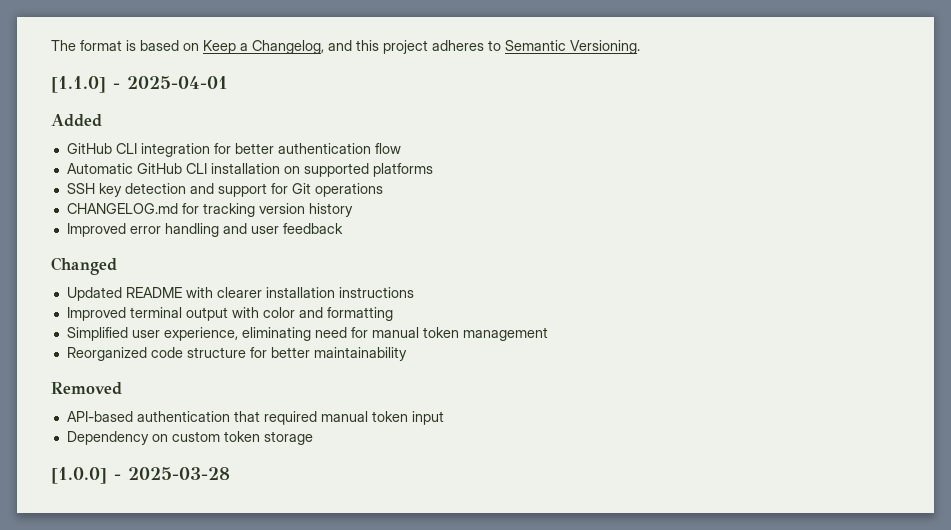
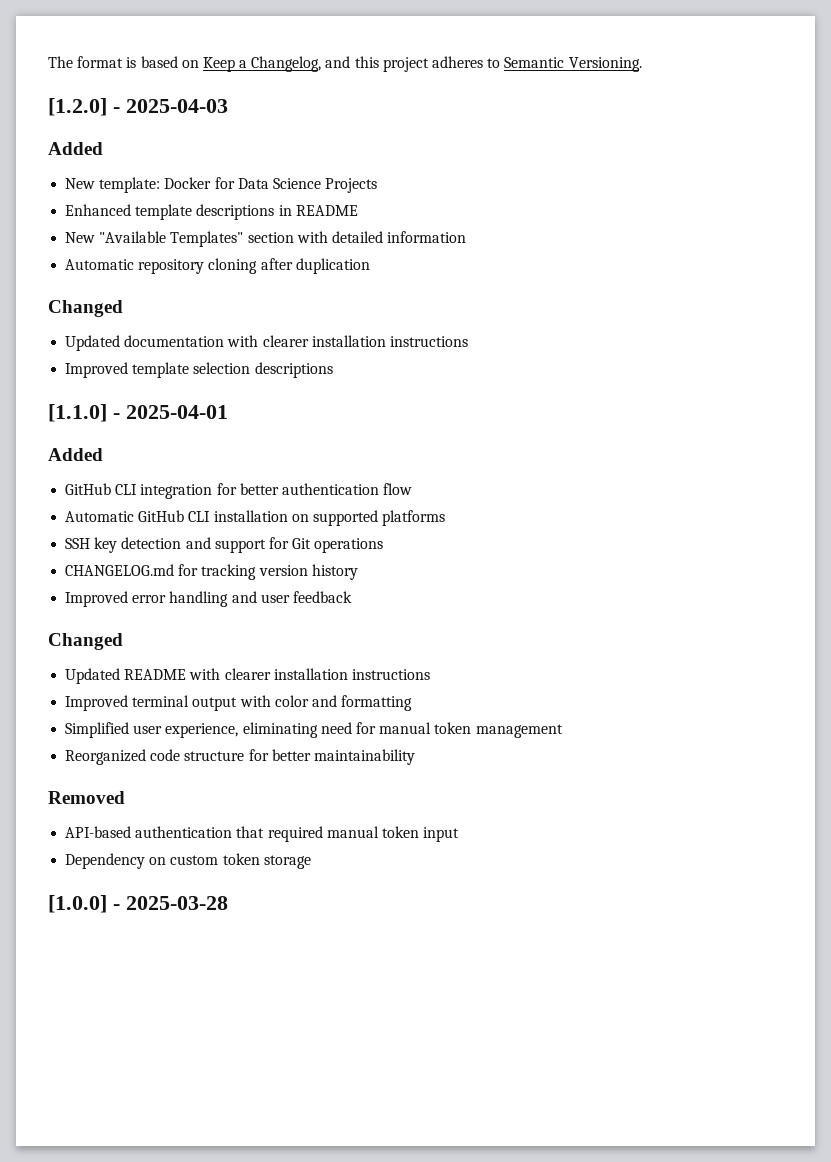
+ [1.2.0] - 2025-04-03
+ Added
+ New template: Docker for Data Science Projects
+ Enhanced template descriptions in README
+ New "Available Templates" section with detailed information
+ Automatic repository cloning after duplication
+ Changed
+ Updated documentation with clearer installation instructions
+ Improved template selection descriptions

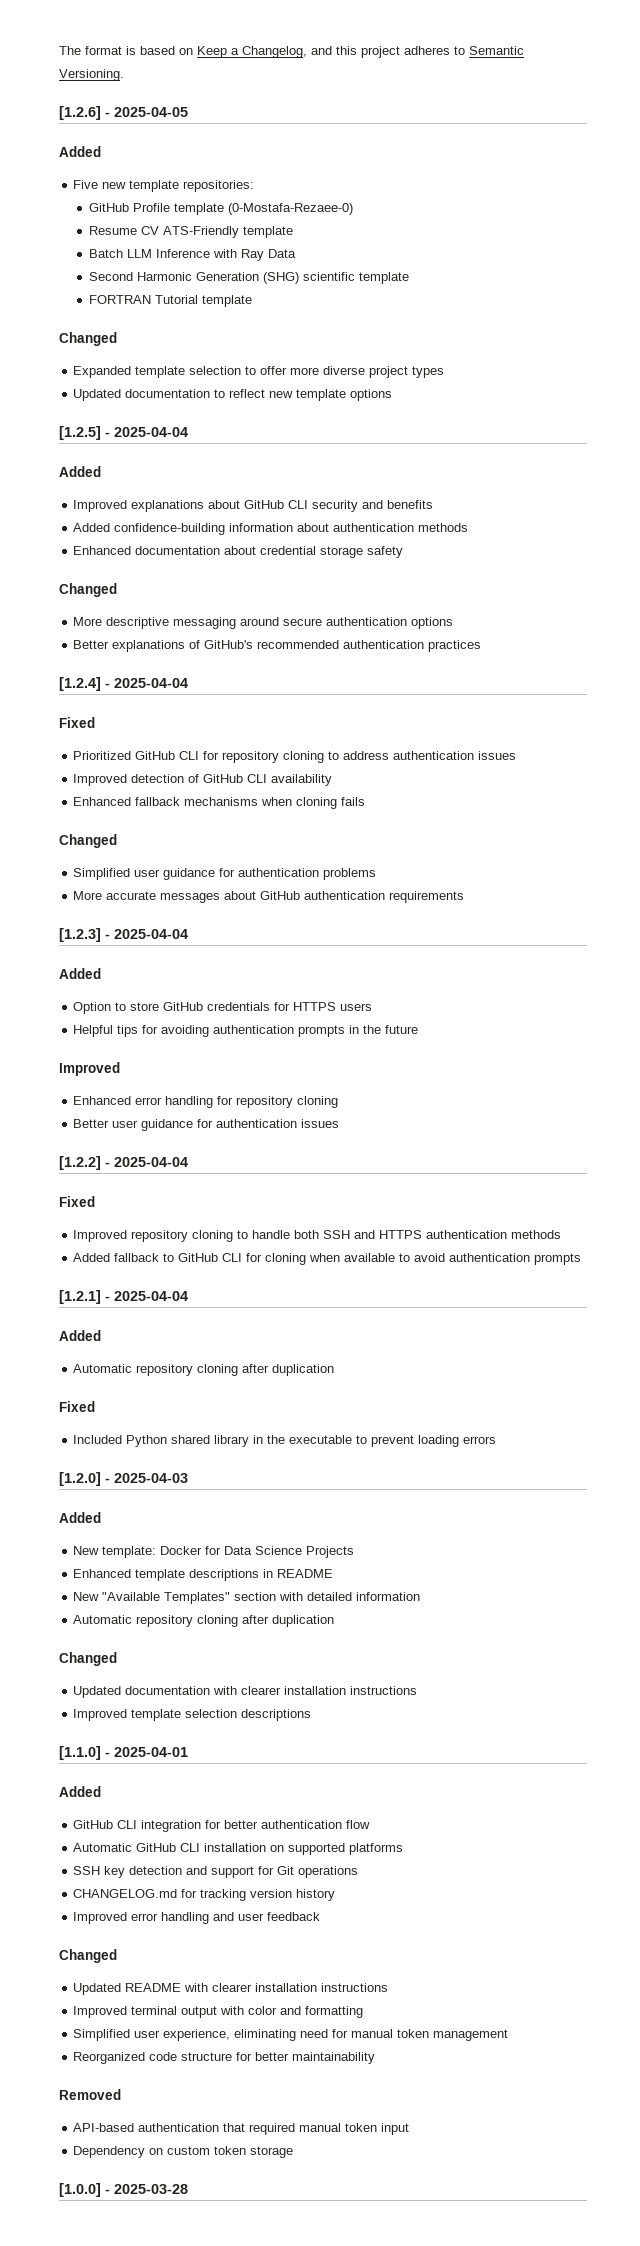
+ [1.2.6] - 2025-04-05
+ Added
+ Five new template repositories:
+ GitHub Profile template (0-Mostafa-Rezaee-0)
+ Resume CV ATS-Friendly template
+ Batch LLM Inference with Ray Data
+ Second Harmonic Generation (SHG) scientific template
+ FORTRAN Tutorial template
+ Changed
+ Expanded template selection to offer more diverse project types
+ Updated documentation to reflect new template options
+ [1.2.5] - 2025-04-04
+ Added
+ Improved explanations about GitHub CLI security and benefits
+ Added confidence-building information about authentication methods
+ Enhanced documentation about credential storage safety
+ Changed
+ More descriptive messaging around secure authentication options
+ Better explanations of GitHub's recommended authentication practices
+ [1.2.4] - 2025-04-04
+ Fixed
+ Prioritized GitHub CLI for repository cloning to address authentication issues
+ Improved detection of GitHub CLI availability
+ Enhanced fallback mechanisms when cloning fails
+ Changed
+ Simplified user guidance for authentication problems
+ More accurate messages about GitHub authentication requirements
+ [1.2.3] - 2025-04-04
+ Added
+ Option to store GitHub credentials for HTTPS users
+ Helpful tips for avoiding authentication prompts in the future
+ Improved
+ Enhanced error handling for repository cloning
+ Better user guidance for authentication issues
+ [1.2.2] - 2025-04-04
+ Fixed
+ Improved repository cloning to handle both SSH and HTTPS authentication methods
+ Added fallback to GitHub CLI for cloning when available to avoid authentication prompts
+ [1.2.1] - 2025-04-04
+ Added
+ Automatic repository cloning after duplication
+ Fixed
+ Included Python shared library in the executable to prevent loading errors

